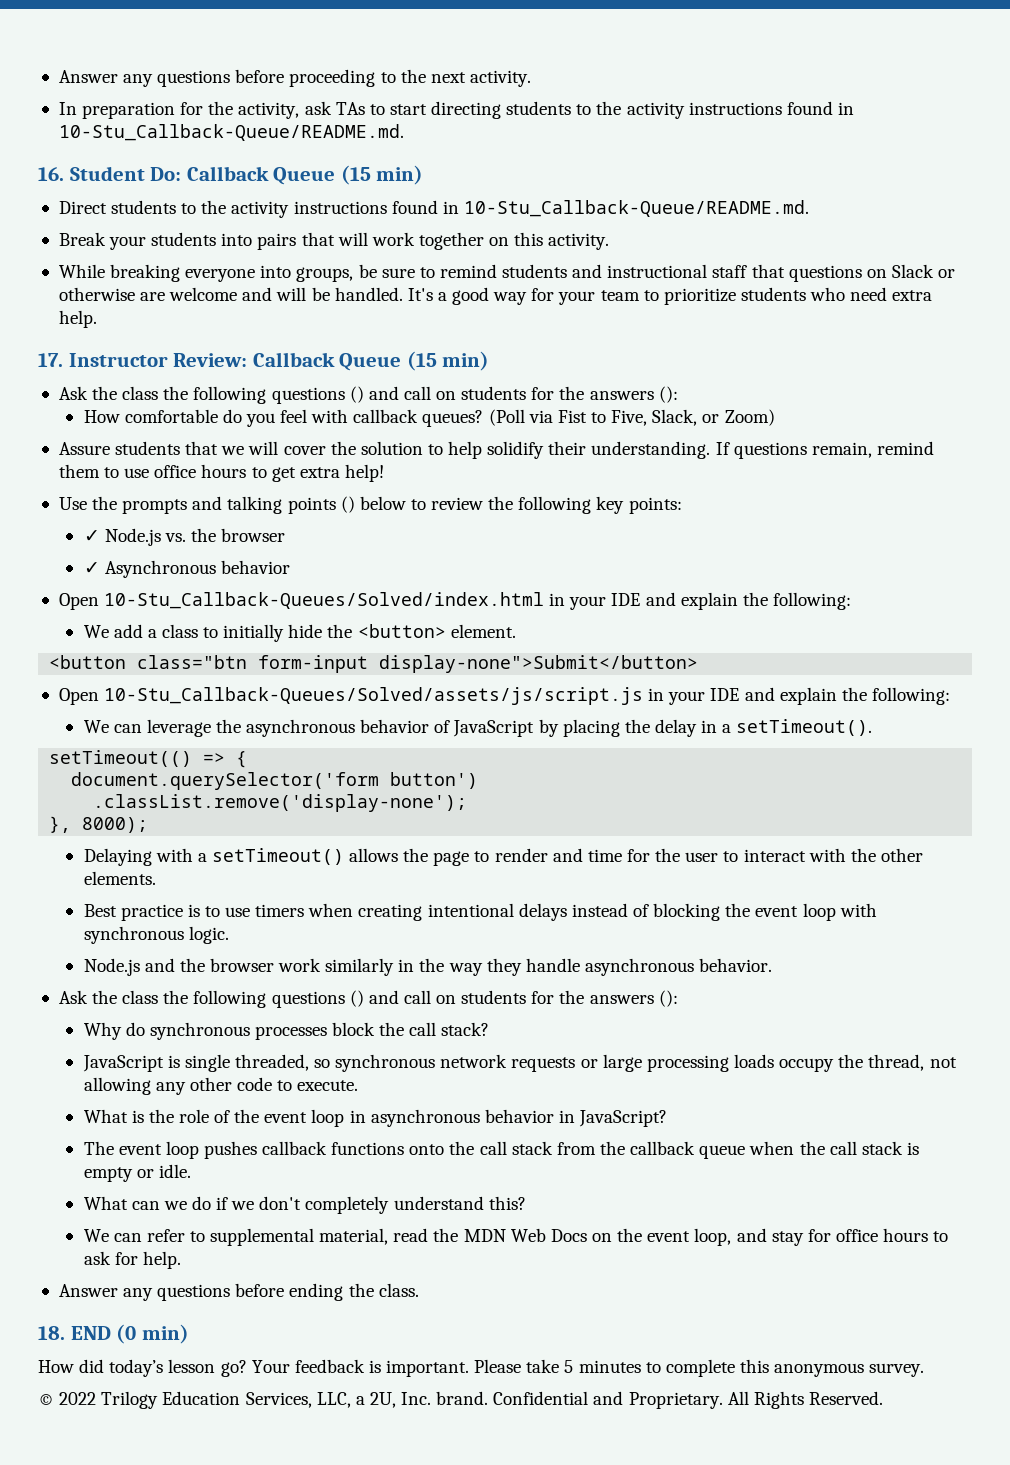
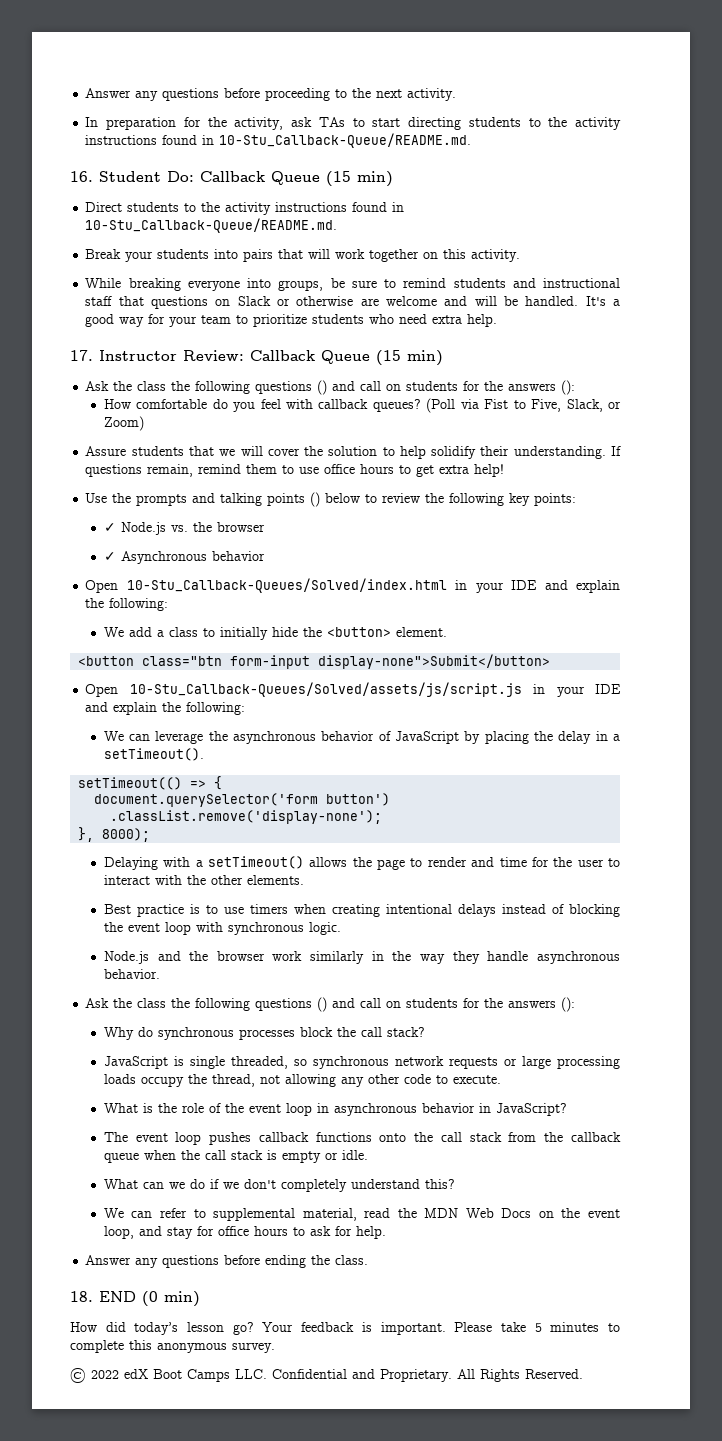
- © 2022 Trilogy Education Services, LLC, a 2U, Inc. brand. Confidential and Proprietary.
+ © 2022 edX Boot Camps LLC. Confidential and Proprietary.

